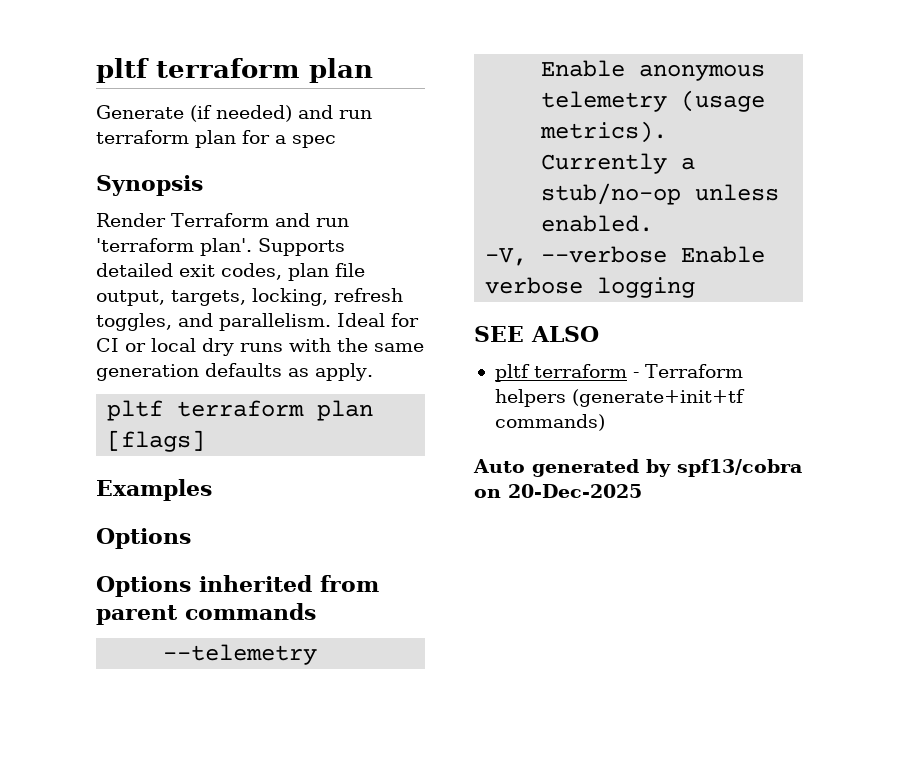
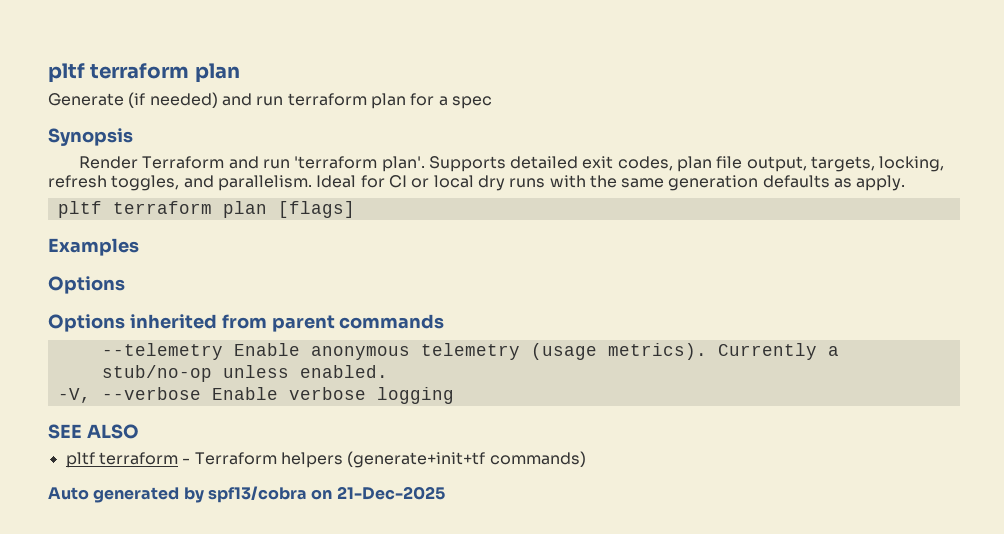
- Auto generated by spf13/cobra on 20-Dec-2025
+ Auto generated by spf13/cobra on 21-Dec-2025

